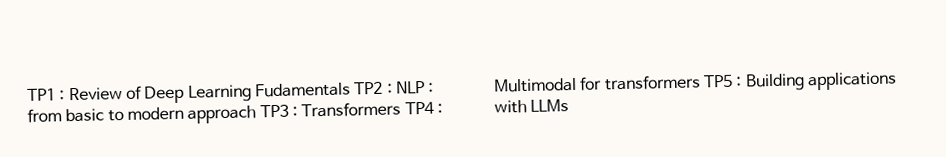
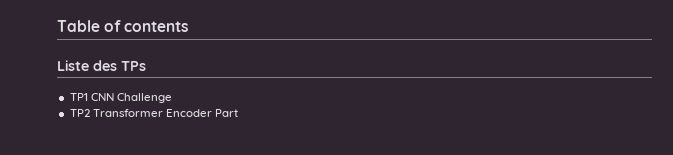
- TP1 : Review of Deep Learning Fudamentals TP2 : NLP : from basic to modern approach TP3 : Transformers TP4 : Multimodal for transformers TP5 : Building applications with LLMs
+ Table of contents
+ Liste des TPs
+ TP1 CNN Challenge
+ TP2 Transformer Encoder Part

